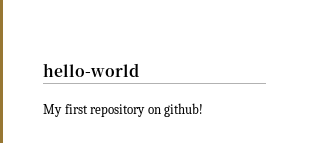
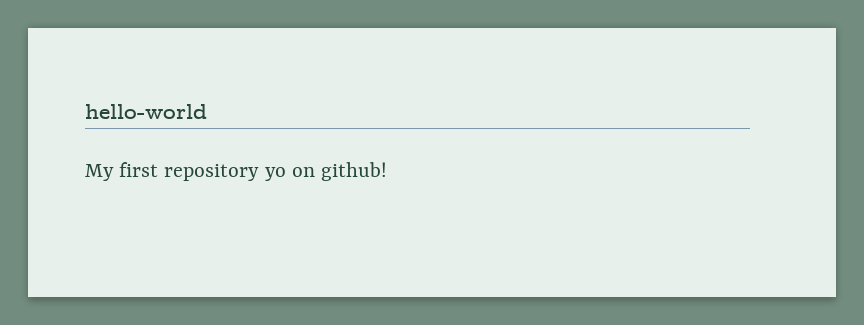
- My first repository on github!
+ My first repository yo on github!

